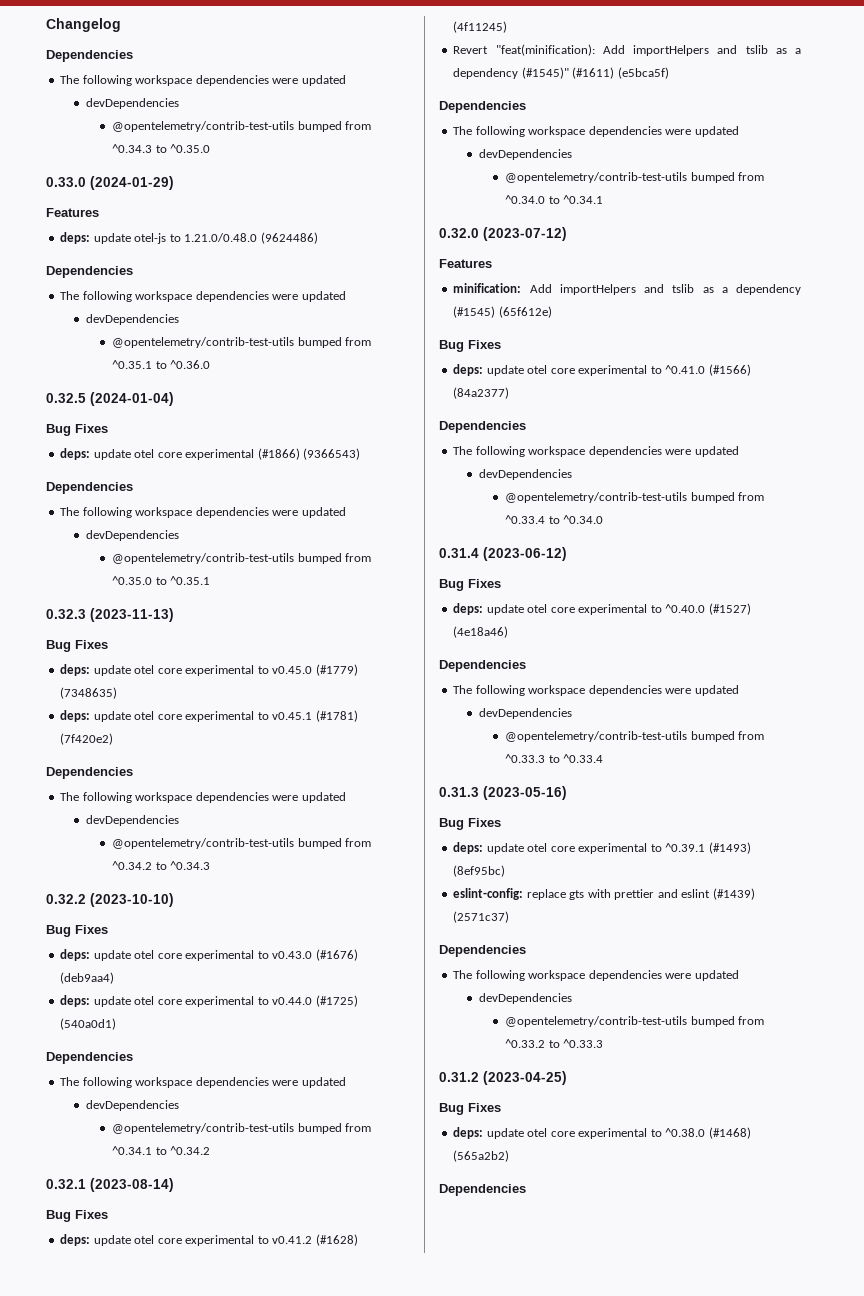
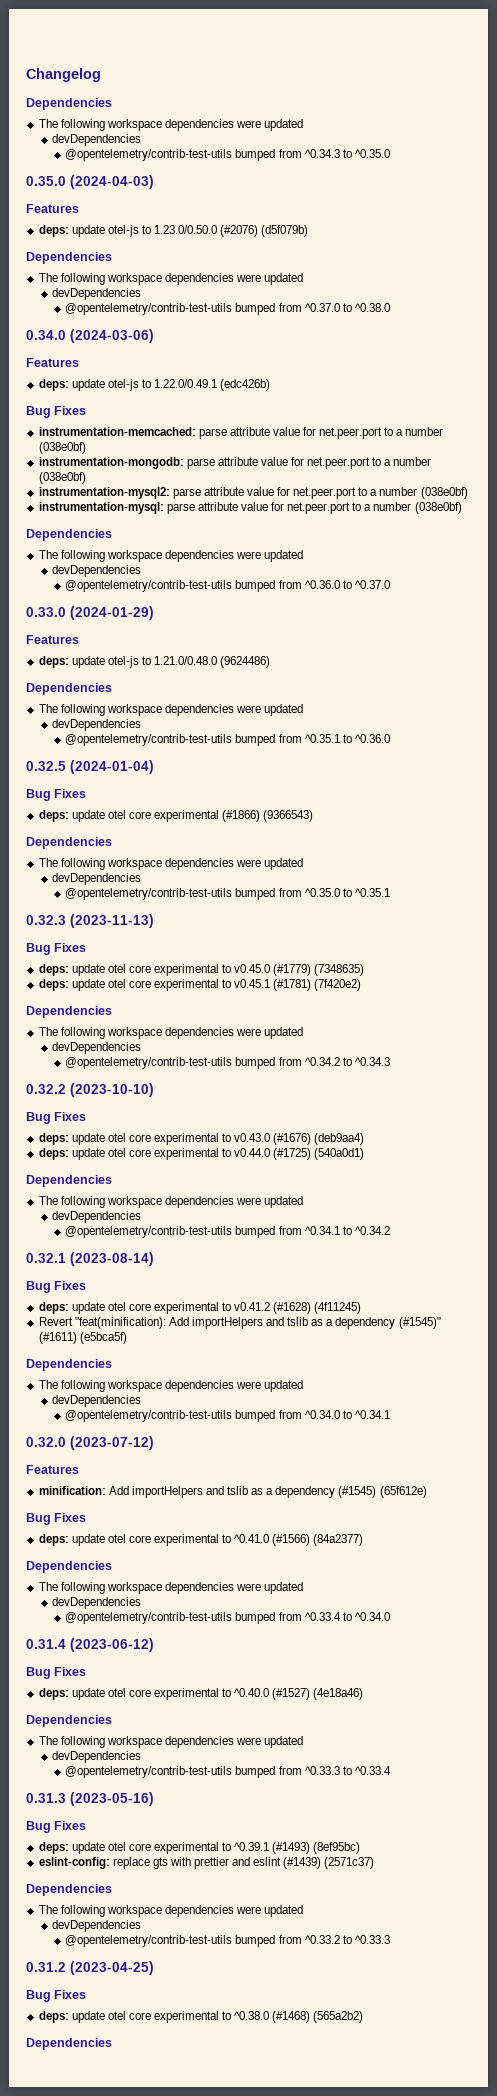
+ 0.35.0 (2024-04-03)
+ Features
+ deps: update otel-js to 1.23.0/0.50.0 (#2076) (d5f079b)
+ Dependencies
+ The following workspace dependencies were updated
+ devDependencies
+ @opentelemetry/contrib-test-utils bumped from ^0.37.0 to ^0.38.0
+ 0.34.0 (2024-03-06)
+ Features
+ deps: update otel-js to 1.22.0/0.49.1 (edc426b)
+ Bug Fixes
+ instrumentation-memcached: parse attribute value for net.peer.port to a number (038e0bf)
+ instrumentation-mongodb: parse attribute value for net.peer.port to a number (038e0bf)
+ instrumentation-mysql2: parse attribute value for net.peer.port to a number (038e0bf)
+ instrumentation-mysql: parse attribute value for net.peer.port to a number (038e0bf)
+ Dependencies
+ The following workspace dependencies were updated
+ devDependencies
+ @opentelemetry/contrib-test-utils bumped from ^0.36.0 to ^0.37.0

